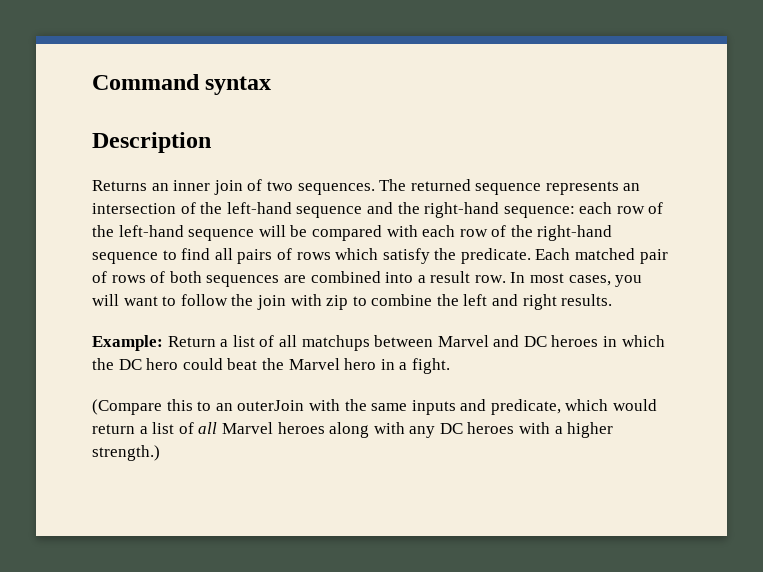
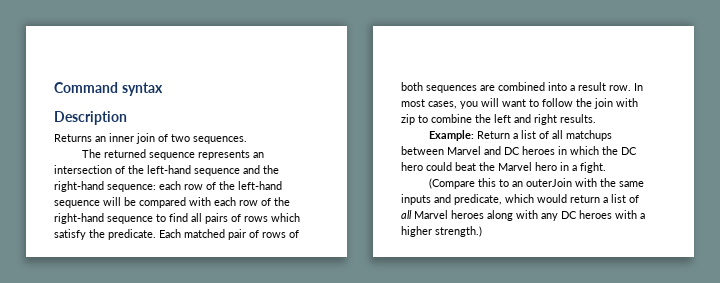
- Returns an inner join of two sequences. The returned sequence represents an intersection of the left-hand sequence and the right-hand sequence: each row of the left-hand sequence will be compared with each row of the right-hand sequence to find all pairs of rows which satisfy the predicate.
+ Returns an inner join of two sequences.
+ The returned sequence represents an intersection of the left-hand sequence and the right-hand sequence: each row of the left-hand sequence will be compared with each row of the right-hand sequence to find all pairs of rows which satisfy the predicate.

